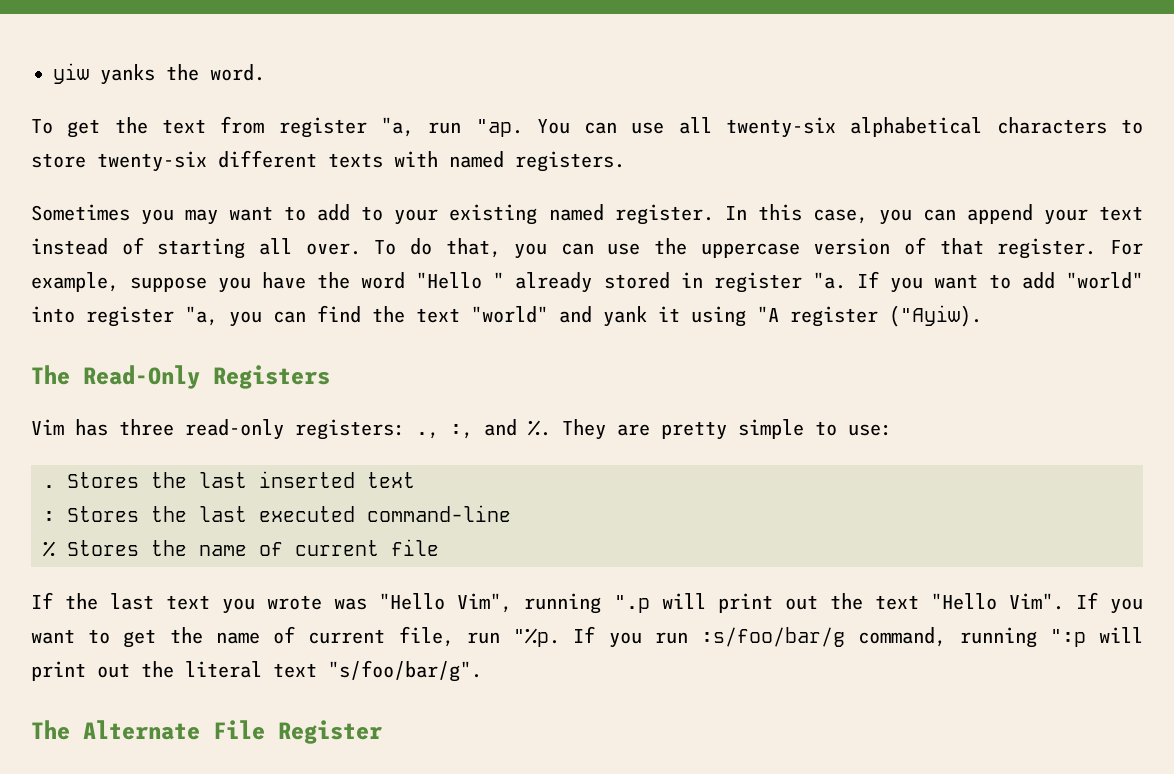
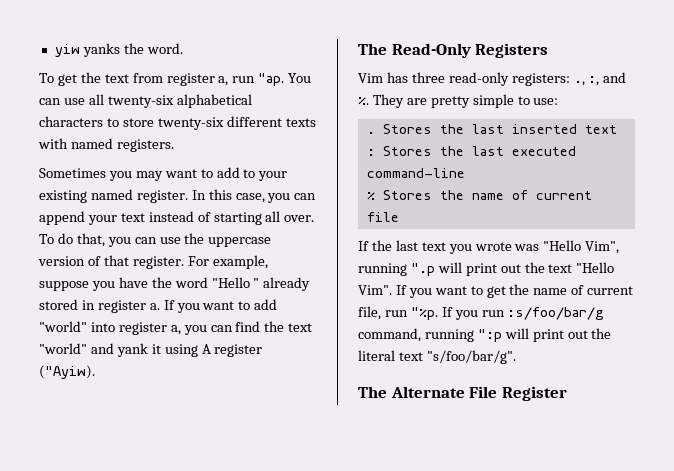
- To get the text from register "a, run "ap.
+ To get the text from register a, run "ap.
- For example, suppose you have the word "Hello " already stored in register "a.
+ For example, suppose you have the word "Hello " already stored in register a.
- If you want to add "world" into register "a, you can find the text "world" and yank it using "A register ("Ayiw).
+ If you want to add "world" into register a, you can find the text "world" and yank it using A register ("Ayiw).

